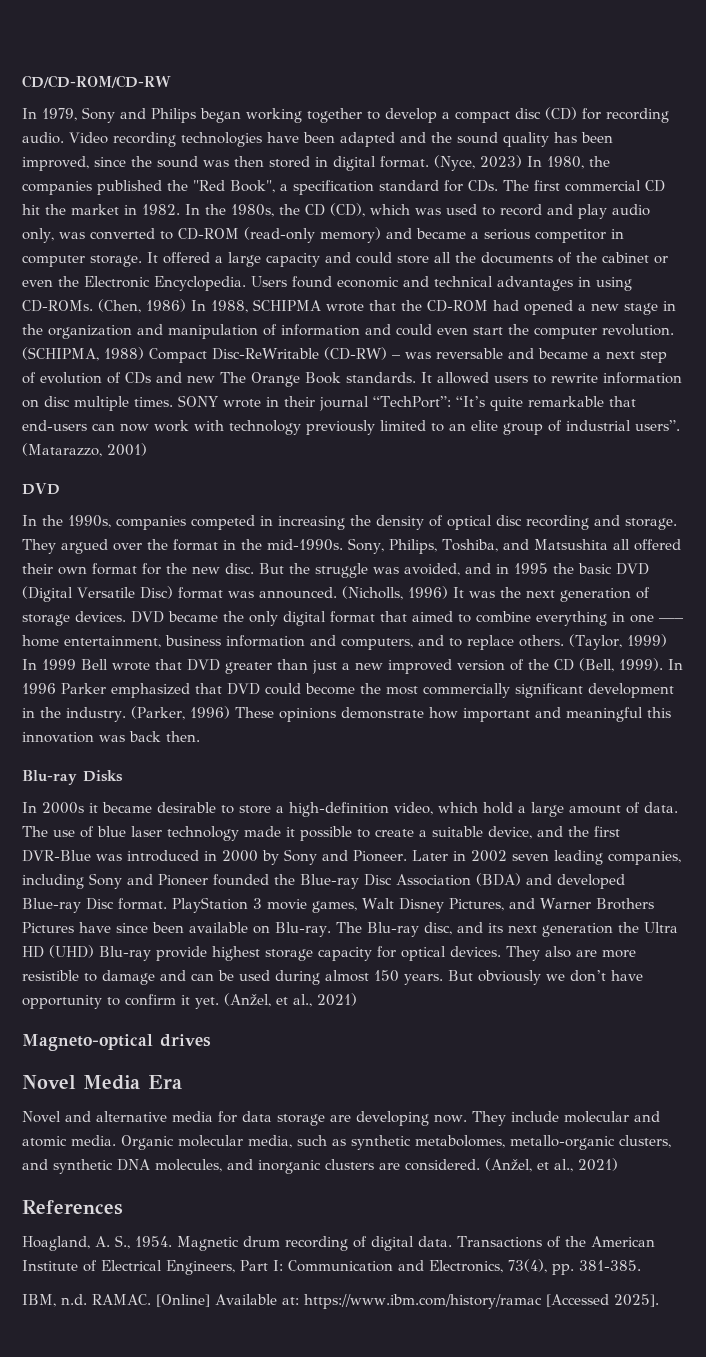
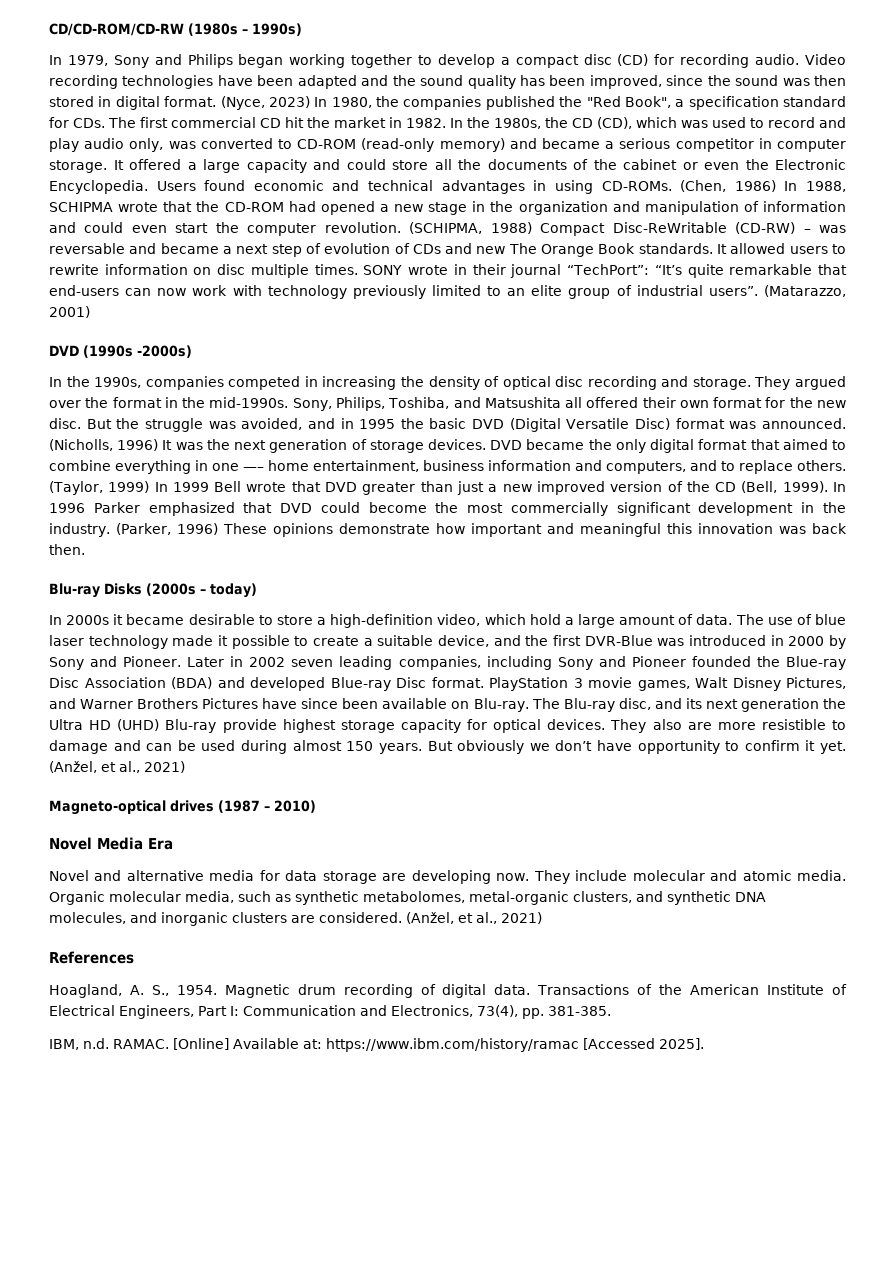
- CD/CD-ROM/CD-RW
+ CD/CD-ROM/CD-RW (1980s – 1990s)
  (Matarazzo, 2001)
- DVD
+ DVD (1990s -2000s)
- Blu-ray Disks
+ Blu-ray Disks (2000s – today)
- Magneto-optical drives
+ Magneto-optical drives (1987 – 2010)
- Organic molecular media, such as synthetic metabolomes, metallo-organic clusters, and synthetic DNA molecules, and inorganic clusters are considered.
+ Organic molecular media, such as synthetic metabolomes, metal-organic clusters, and synthetic DNA molecules, and inorganic clusters are considered.

